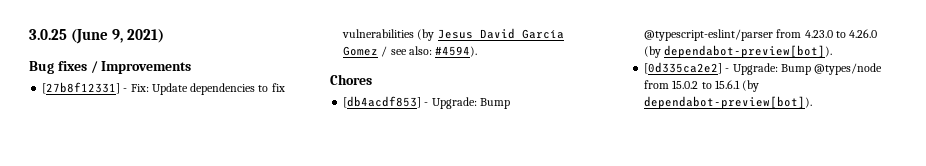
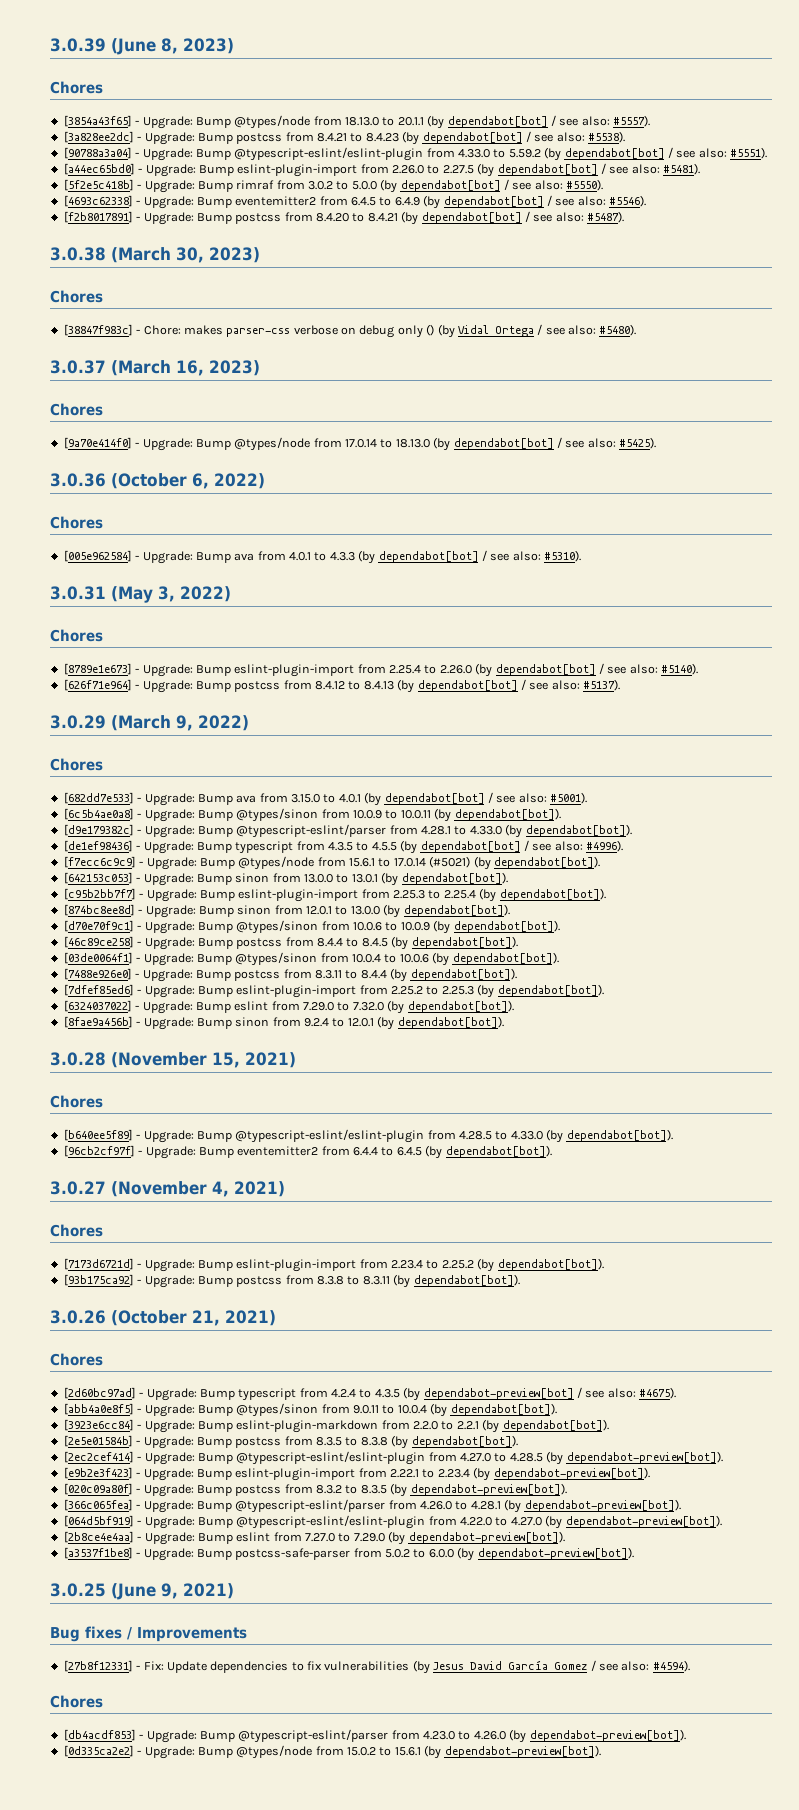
+ 3.0.39 (June 8, 2023)
+ Chores
+ [3854a43f65] - Upgrade: Bump @types/node from 18.13.0 to 20.1.1 (by dependabot[bot] / see also: #5557).
+ [3a828ee2dc] - Upgrade: Bump postcss from 8.4.21 to 8.4.23 (by dependabot[bot] / see also: #5538).
+ [90788a3a04] - Upgrade: Bump @typescript-eslint/eslint-plugin from 4.33.0 to 5.59.2 (by dependabot[bot] / see also: #5551).
+ [a44ec65bd0] - Upgrade: Bump eslint-plugin-import from 2.26.0 to 2.27.5 (by dependabot[bot] / see also: #5481).
+ [5f2e5c418b] - Upgrade: Bump rimraf from 3.0.2 to 5.0.0 (by dependabot[bot] / see also: #5550).
+ [4693c62338] - Upgrade: Bump eventemitter2 from 6.4.5 to 6.4.9 (by dependabot[bot] / see also: #5546).
+ [f2b8017891] - Upgrade: Bump postcss from 8.4.20 to 8.4.21 (by dependabot[bot] / see also: #5487).
+ 3.0.38 (March 30, 2023)
+ Chores
+ [38847f983c] - Chore: makes parser-css verbose on debug only () (by Vidal Ortega / see also: #5480).
+ 3.0.37 (March 16, 2023)
+ Chores
+ [9a70e414f0] - Upgrade: Bump @types/node from 17.0.14 to 18.13.0 (by dependabot[bot] / see also: #5425).
+ 3.0.36 (October 6, 2022)
+ Chores
+ [005e962584] - Upgrade: Bump ava from 4.0.1 to 4.3.3 (by dependabot[bot] / see also: #5310).
+ 3.0.31 (May 3, 2022)
+ Chores
+ [8789e1e673] - Upgrade: Bump eslint-plugin-import from 2.25.4 to 2.26.0 (by dependabot[bot] / see also: #5140).
+ [626f71e964] - Upgrade: Bump postcss from 8.4.12 to 8.4.13 (by dependabot[bot] / see also: #5137).
+ 3.0.29 (March 9, 2022)
+ Chores
+ [682dd7e533] - Upgrade: Bump ava from 3.15.0 to 4.0.1 (by dependabot[bot] / see also: #5001).
+ [6c5b4ae0a8] - Upgrade: Bump @types/sinon from 10.0.9 to 10.0.11 (by dependabot[bot]).
+ [d9e179382c] - Upgrade: Bump @typescript-eslint/parser from 4.28.1 to 4.33.0 (by dependabot[bot]).
+ [de1ef98436] - Upgrade: Bump typescript from 4.3.5 to 4.5.5 (by dependabot[bot] / see also: #4996).
+ [f7ecc6c9c9] - Upgrade: Bump @types/node from 15.6.1 to 17.0.14 (#5021) (by dependabot[bot]).
+ [642153c053] - Upgrade: Bump sinon from 13.0.0 to 13.0.1 (by dependabot[bot]).
+ [c95b2bb7f7] - Upgrade: Bump eslint-plugin-import from 2.25.3 to 2.25.4 (by dependabot[bot]).
+ [874bc8ee8d] - Upgrade: Bump sinon from 12.0.1 to 13.0.0 (by dependabot[bot]).
+ [d70e70f9c1] - Upgrade: Bump @types/sinon from 10.0.6 to 10.0.9 (by dependabot[bot]).
+ [46c89ce258] - Upgrade: Bump postcss from 8.4.4 to 8.4.5 (by dependabot[bot]).
+ [03de0064f1] - Upgrade: Bump @types/sinon from 10.0.4 to 10.0.6 (by dependabot[bot]).
+ [7488e926e0] - Upgrade: Bump postcss from 8.3.11 to 8.4.4 (by dependabot[bot]).
+ [7dfef85ed6] - Upgrade: Bump eslint-plugin-import from 2.25.2 to 2.25.3 (by dependabot[bot]).
+ [6324037022] - Upgrade: Bump eslint from 7.29.0 to 7.32.0 (by dependabot[bot]).
+ [8fae9a456b] - Upgrade: Bump sinon from 9.2.4 to 12.0.1 (by dependabot[bot]).
+ 3.0.28 (November 15, 2021)
+ Chores
+ [b640ee5f89] - Upgrade: Bump @typescript-eslint/eslint-plugin from 4.28.5 to 4.33.0 (by dependabot[bot]).
+ [96cb2cf97f] - Upgrade: Bump eventemitter2 from 6.4.4 to 6.4.5 (by dependabot[bot]).
+ 3.0.27 (November 4, 2021)
+ Chores
+ [7173d6721d] - Upgrade: Bump eslint-plugin-import from 2.23.4 to 2.25.2 (by dependabot[bot]).
+ [93b175ca92] - Upgrade: Bump postcss from 8.3.8 to 8.3.11 (by dependabot[bot]).
+ 3.0.26 (October 21, 2021)
+ Chores
+ [2d60bc97ad] - Upgrade: Bump typescript from 4.2.4 to 4.3.5 (by dependabot-preview[bot] / see also: #4675).
+ [abb4a0e8f5] - Upgrade: Bump @types/sinon from 9.0.11 to 10.0.4 (by dependabot[bot]).
+ [3923e6cc84] - Upgrade: Bump eslint-plugin-markdown from 2.2.0 to 2.2.1 (by dependabot[bot]).
+ [2e5e01584b] - Upgrade: Bump postcss from 8.3.5 to 8.3.8 (by dependabot[bot]).
+ [2ec2cef414] - Upgrade: Bump @typescript-eslint/eslint-plugin from 4.27.0 to 4.28.5 (by dependabot-preview[bot]).
+ [e9b2e3f423] - Upgrade: Bump eslint-plugin-import from 2.22.1 to 2.23.4 (by dependabot-preview[bot]).
+ [020c09a80f] - Upgrade: Bump postcss from 8.3.2 to 8.3.5 (by dependabot-preview[bot]).
+ [366c065fea] - Upgrade: Bump @typescript-eslint/parser from 4.26.0 to 4.28.1 (by dependabot-preview[bot]).
+ [064d5bf919] - Upgrade: Bump @typescript-eslint/eslint-plugin from 4.22.0 to 4.27.0 (by dependabot-preview[bot]).
+ [2b8ce4e4aa] - Upgrade: Bump eslint from 7.27.0 to 7.29.0 (by dependabot-preview[bot]).
+ [a3537f1be8] - Upgrade: Bump postcss-safe-parser from 5.0.2 to 6.0.0 (by dependabot-preview[bot]).

